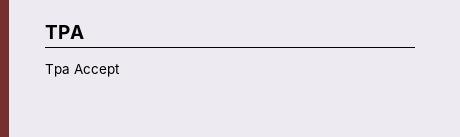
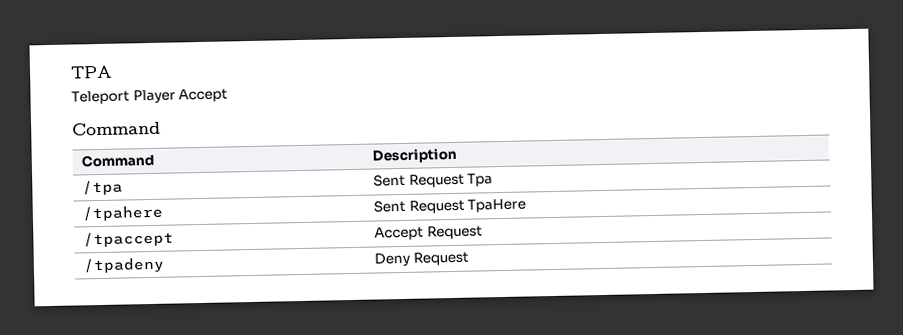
- Tpa Accept
+ Teleport Player Accept
+ Command
+ Command | Description
+ /tpa | Sent Request Tpa
+ /tpahere | Sent Request TpaHere
+ /tpaccept | Accept Request
+ /tpadeny | Deny Request

